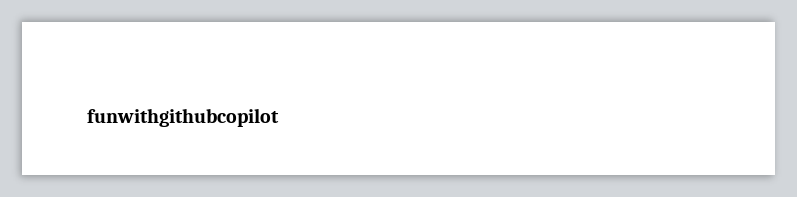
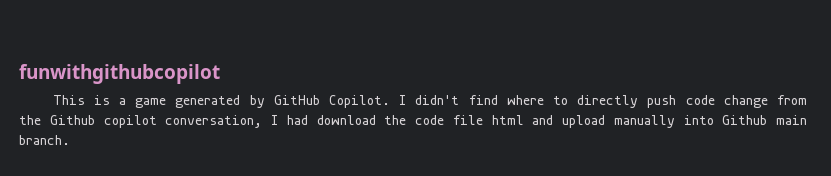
+ This is a game generated by GitHub Copilot. I didn't find where to directly push code change from the Github copilot conversation, I had download the code file html and upload manually into Github main branch.

